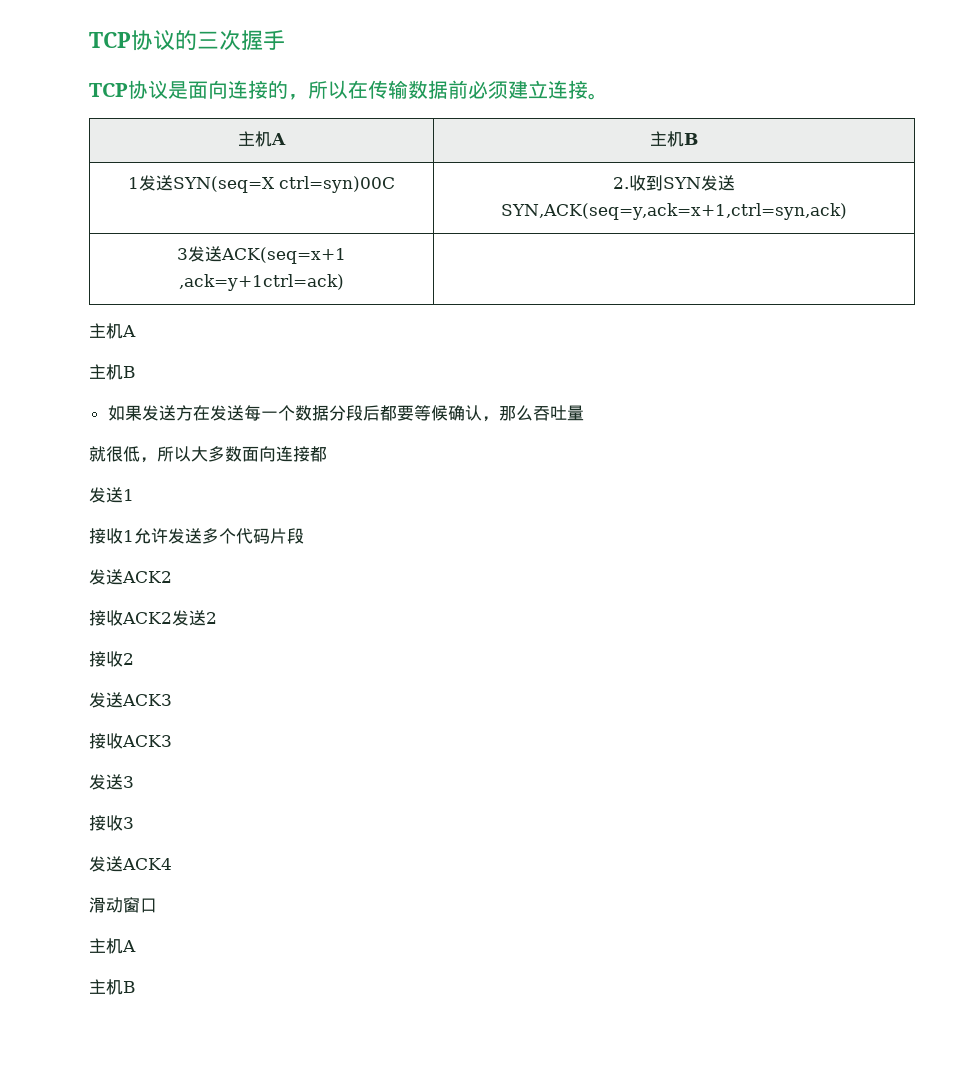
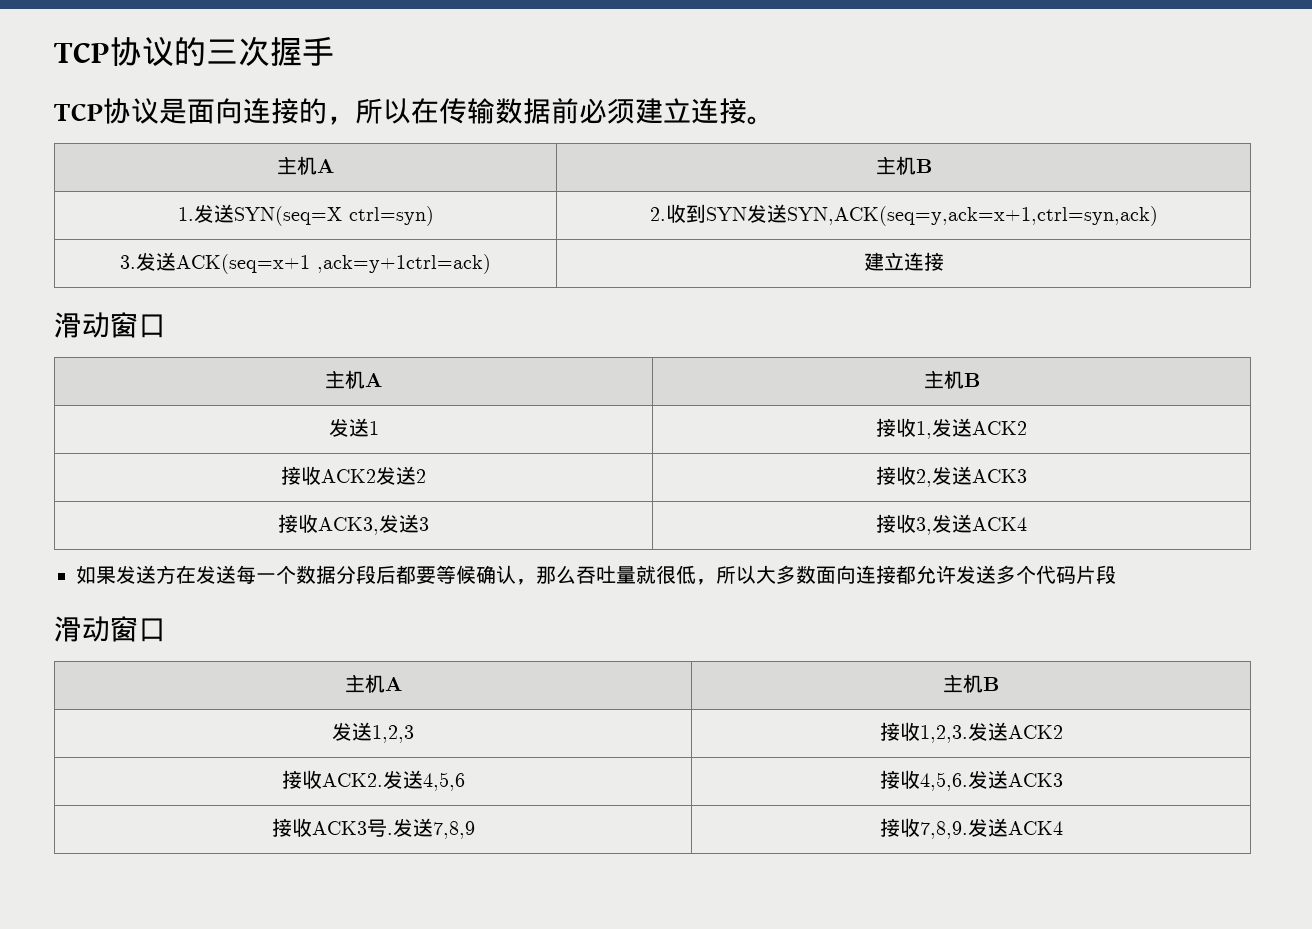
- 1发送SYN(seq=X ctrl=syn)00C | 2.收到SYN发送SYN,ACK(seq=y,ack=x+1,ctrl=syn,ack)
+ 1.发送SYN(seq=X ctrl=syn) | 2.收到SYN发送SYN,ACK(seq=y,ack=x+1,ctrl=syn,ack)
- 3发送ACK(seq=x+1 ,ack=y+1ctrl=ack) |
- 主机A
- 主机B
+ 3.发送ACK(seq=x+1 ,ack=y+1ctrl=ack) | 建立连接
+ 滑动窗口
+ 主机A | 主机B
+ 发送1 | 接收1,发送ACK2
+ 接收ACK2发送2 | 接收2,发送ACK3
+ 接收ACK3,发送3 | 接收3,发送ACK4
- 如果发送方在发送每一个数据分段后都要等候确认，那么吞吐量
- 就很低，所以大多数面向连接都
- 发送1
- 接收1允许发送多个代码片段
- 发送ACK2
- 接收ACK2发送2
- 接收2
- 发送ACK3
- 接收ACK3
- 发送3
- 接收3
- 发送ACK4
+ 如果发送方在发送每一个数据分段后都要等候确认，那么吞吐量就很低，所以大多数面向连接都允许发送多个代码片段
  滑动窗口
- 主机A
- 主机B
+ 主机A | 主机B
+ 发送1,2,3 | 接收1,2,3.发送ACK2
+ 接收ACK2.发送4,5,6 | 接收4,5,6.发送ACK3
+ 接收ACK3号.发送7,8,9 | 接收7,8,9.发送ACK4

